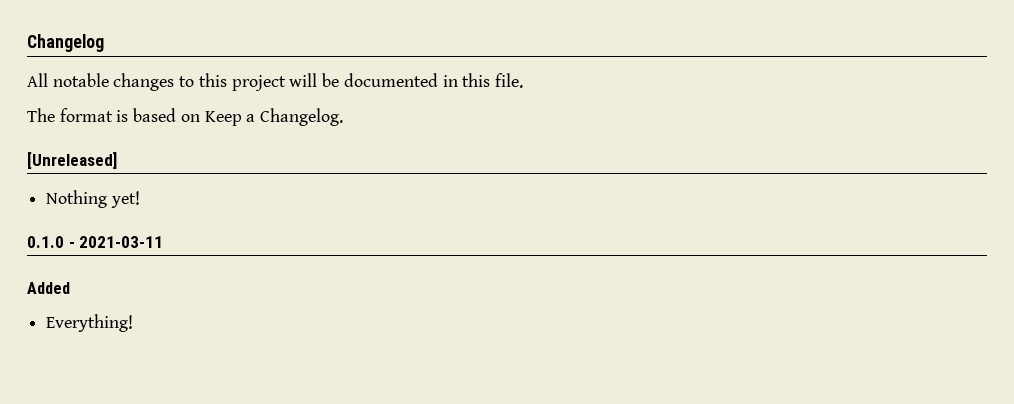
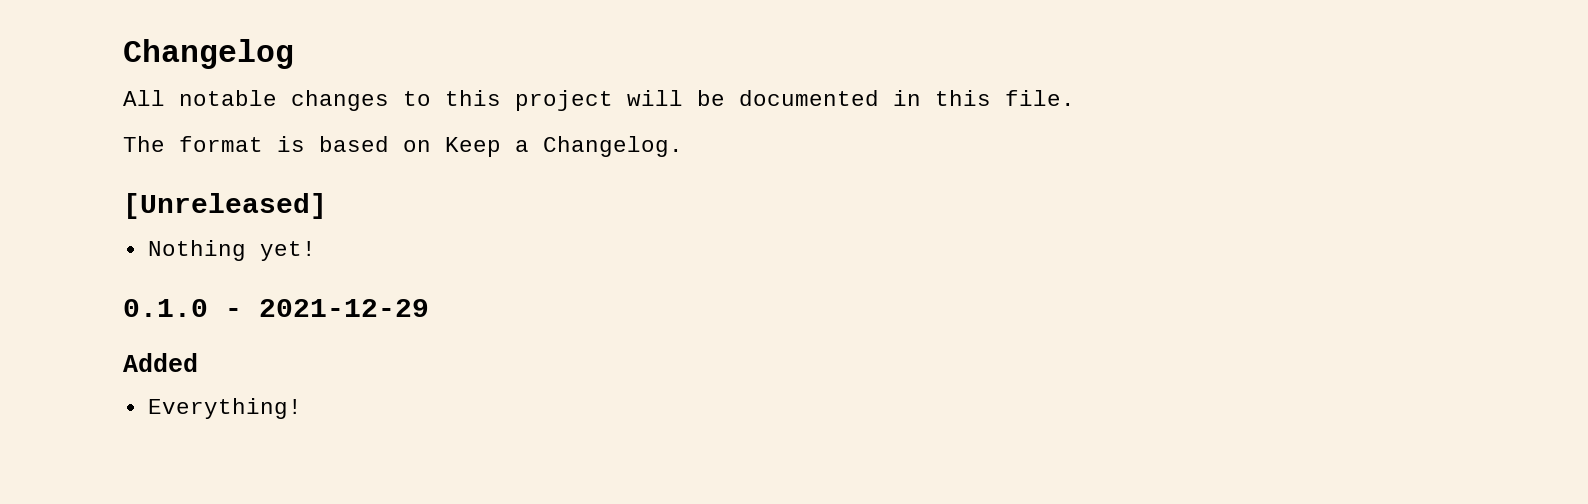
- 0.1.0 - 2021-03-11
+ 0.1.0 - 2021-12-29

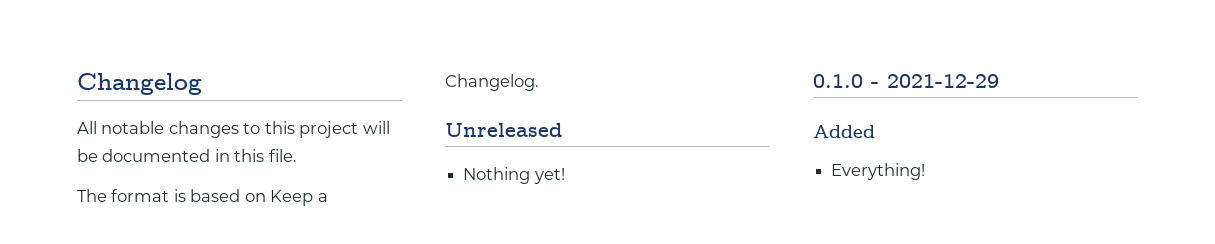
- [Unreleased]
+ Unreleased

